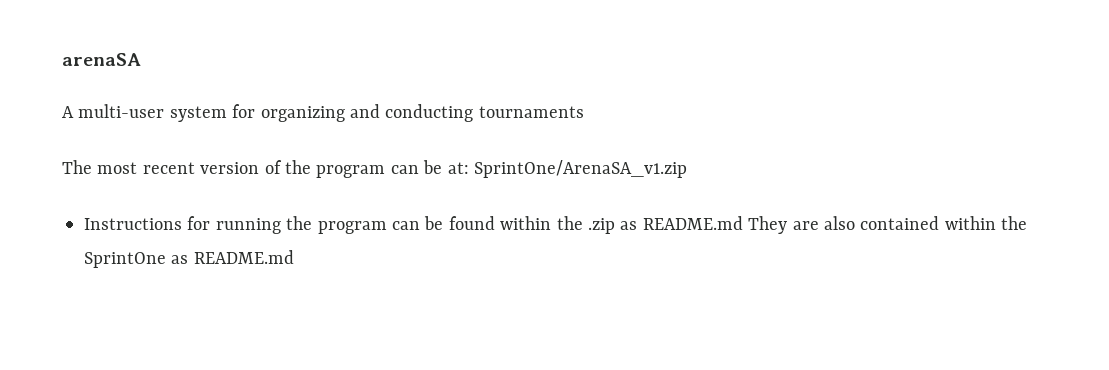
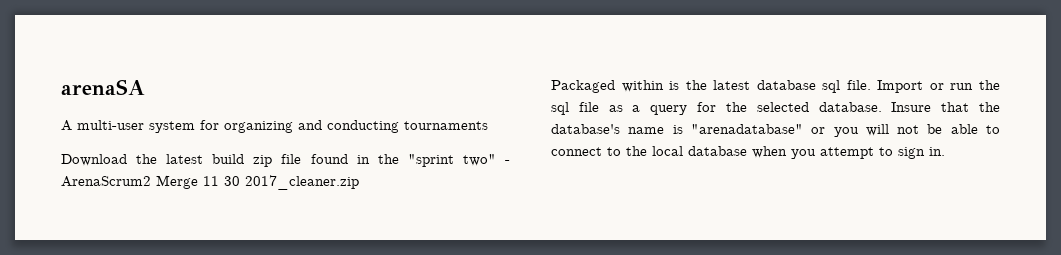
- The most recent version of the program can be at: SprintOne/ArenaSA_v1.zip
- Instructions for running the program can be found within the .zip as README.md They are also contained within the SprintOne as README.md
+ Download the latest build zip file found in the "sprint two" - ArenaScrum2 Merge 11 30 2017_cleaner.zip
+ Packaged within is the latest database sql file. Import or run the sql file as a query for the selected database. Insure that the database's name is "arenadatabase" or you will not be able to connect to the local database when you attempt to sign in.

